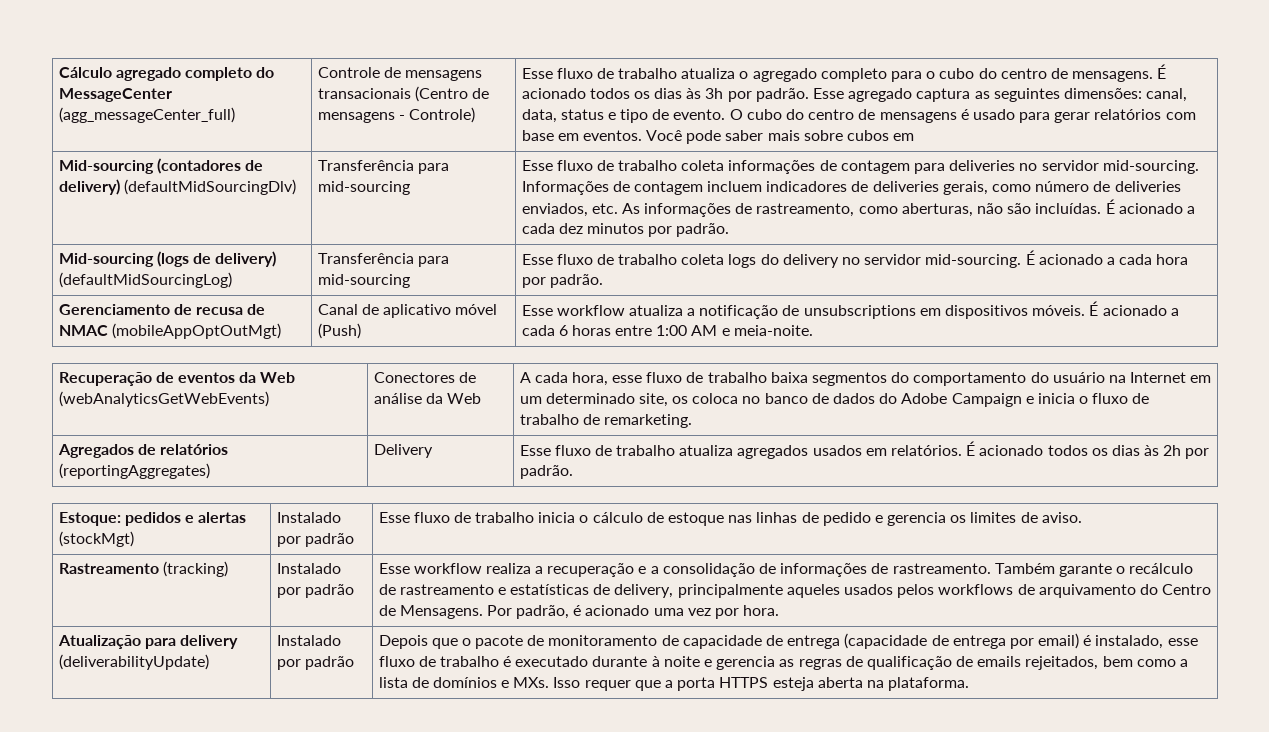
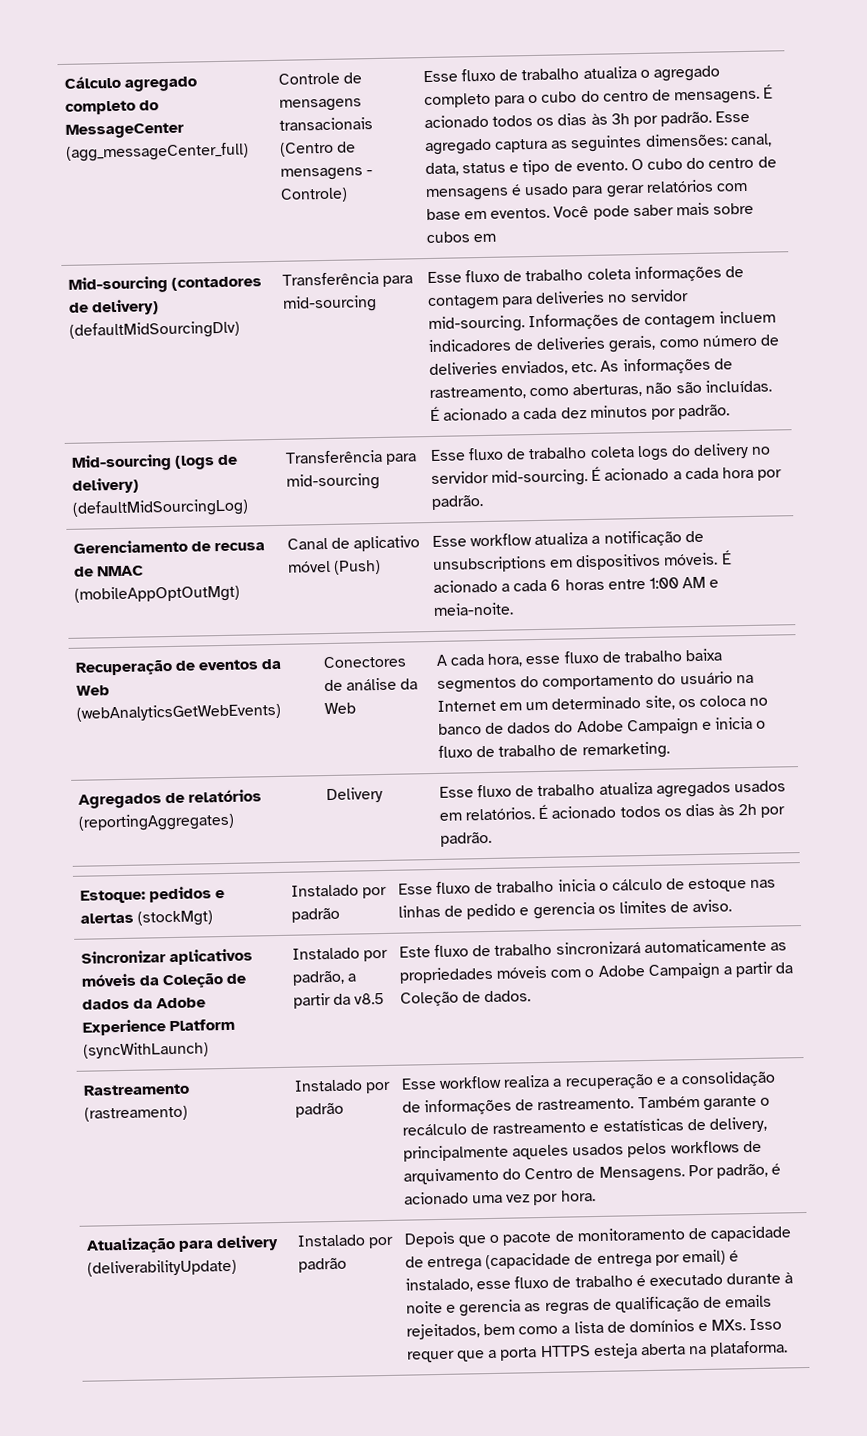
+ Sincronizar aplicativos móveis da Coleção de dados da Adobe Experience Platform (syncWithLaunch) | Instalado por padrão, a partir da v8.5 | Este fluxo de trabalho sincronizará automaticamente as propriedades móveis com o Adobe Campaign a partir da Coleção de dados.
- Rastreamento (tracking)
+ Rastreamento (rastreamento)

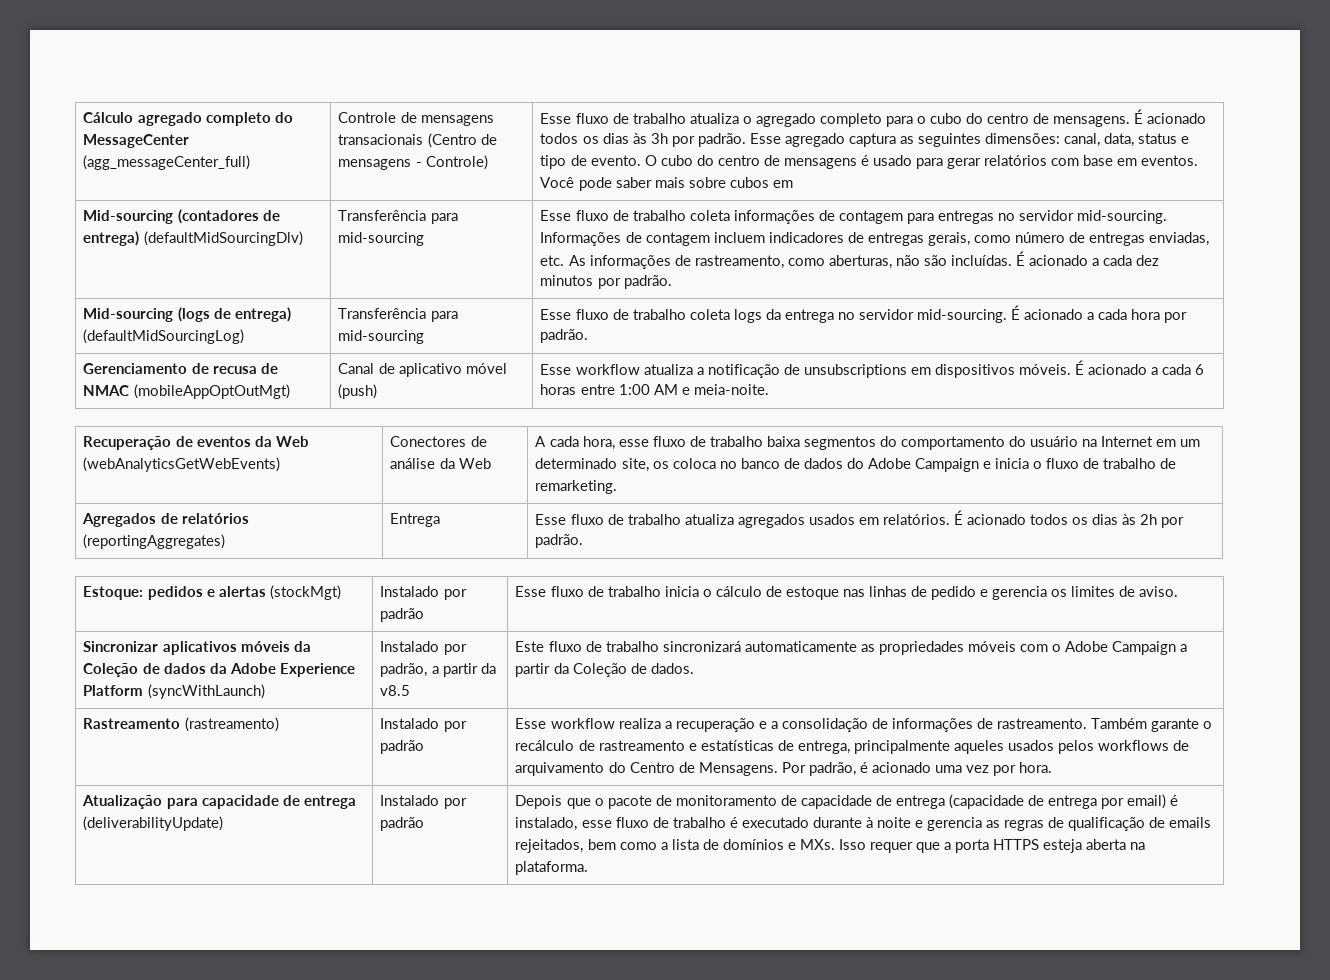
- Mid-sourcing (contadores de delivery) (defaultMidSourcingDlv)
+ Mid-sourcing (contadores de entrega) (defaultMidSourcingDlv)
- Esse fluxo de trabalho coleta informações de contagem para deliveries no servidor mid-sourcing.
+ Esse fluxo de trabalho coleta informações de contagem para entregas no servidor mid-sourcing.
- Informações de contagem incluem indicadores de deliveries gerais, como número de deliveries enviados, etc. As informações de rastreamento, como aberturas, não são incluídas.
+ Informações de contagem incluem indicadores de entregas gerais, como número de entregas enviadas, etc. As informações de rastreamento, como aberturas, não são incluídas.
- Mid-sourcing (logs de delivery) (defaultMidSourcingLog) | Transferência para mid-sourcing | Esse fluxo de trabalho coleta logs do delivery no servidor mid-sourcing. É acionado a cada hora por padrão.
+ Mid-sourcing (logs de entrega) (defaultMidSourcingLog) | Transferência para mid-sourcing | Esse fluxo de trabalho coleta logs da entrega no servidor mid-sourcing. É acionado a cada hora por padrão.
- Gerenciamento de recusa de NMAC (mobileAppOptOutMgt) | Canal de aplicativo móvel (Push) | Esse workflow atualiza a notificação de unsubscriptions em dispositivos móveis. É acionado a cada 6 horas entre 1:00 AM e meia-noite.
+ Gerenciamento de recusa de NMAC (mobileAppOptOutMgt) | Canal de aplicativo móvel (push) | Esse workflow atualiza a notificação de unsubscriptions em dispositivos móveis. É acionado a cada 6 horas entre 1:00 AM e meia-noite.
- Agregados de relatórios (reportingAggregates) | Delivery | Esse fluxo de trabalho atualiza agregados usados em relatórios. É acionado todos os dias às 2h por padrão.
+ Agregados de relatórios (reportingAggregates) | Entrega | Esse fluxo de trabalho atualiza agregados usados em relatórios. É acionado todos os dias às 2h por padrão.
- Também garante o recálculo de rastreamento e estatísticas de delivery, principalmente aqueles usados pelos workflows de arquivamento do Centro de Mensagens.
+ Também garante o recálculo de rastreamento e estatísticas de entrega, principalmente aqueles usados pelos workflows de arquivamento do Centro de Mensagens.
- Atualização para delivery (deliverabilityUpdate)
+ Atualização para capacidade de entrega (deliverabilityUpdate)

